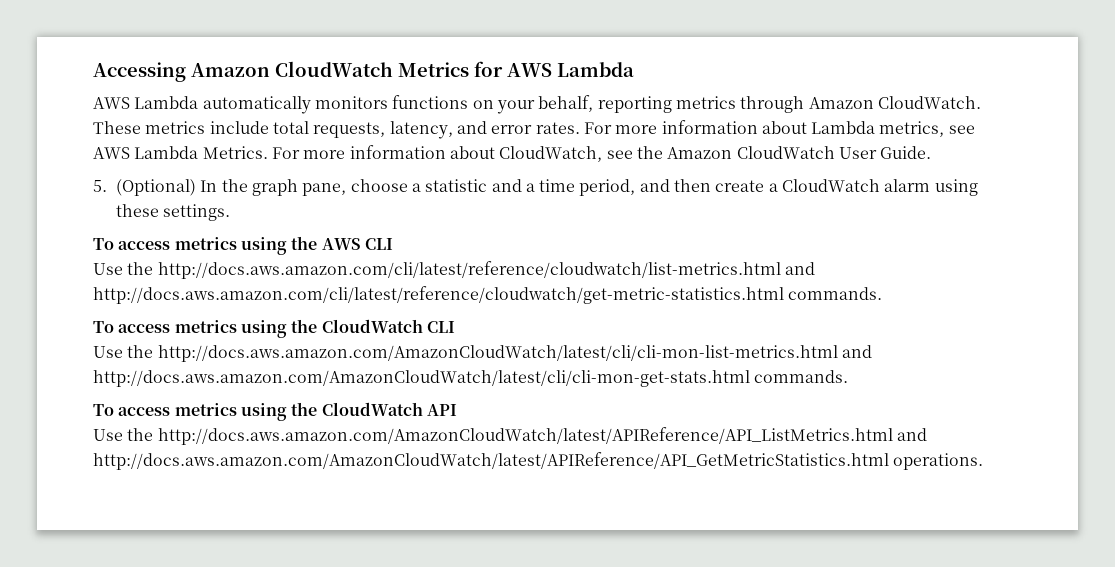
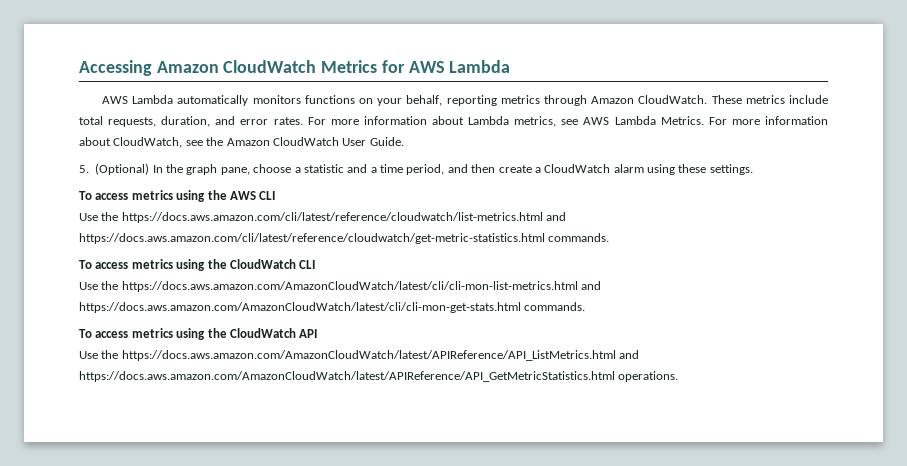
- These metrics include total requests, latency, and error rates.
+ These metrics include total requests, duration, and error rates.
- Use the http://docs.aws.amazon.com/cli/latest/reference/cloudwatch/list-metrics.html and http://docs.aws.amazon.com/cli/latest/reference/cloudwatch/get-metric-statistics.html commands.
+ Use the https://docs.aws.amazon.com/cli/latest/reference/cloudwatch/list-metrics.html and https://docs.aws.amazon.com/cli/latest/reference/cloudwatch/get-metric-statistics.html commands.
- Use the http://docs.aws.amazon.com/AmazonCloudWatch/latest/cli/cli-mon-list-metrics.html and http://docs.aws.amazon.com/AmazonCloudWatch/latest/cli/cli-mon-get-stats.html commands.
+ Use the https://docs.aws.amazon.com/AmazonCloudWatch/latest/cli/cli-mon-list-metrics.html and https://docs.aws.amazon.com/AmazonCloudWatch/latest/cli/cli-mon-get-stats.html commands.
- Use the http://docs.aws.amazon.com/AmazonCloudWatch/latest/APIReference/API_ListMetrics.html and http://docs.aws.amazon.com/AmazonCloudWatch/latest/APIReference/API_GetMetricStatistics.html operations.
+ Use the https://docs.aws.amazon.com/AmazonCloudWatch/latest/APIReference/API_ListMetrics.html and https://docs.aws.amazon.com/AmazonCloudWatch/latest/APIReference/API_GetMetricStatistics.html operations.

